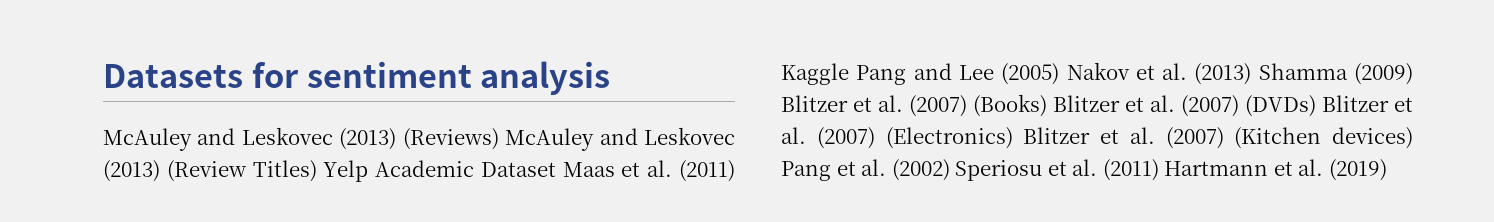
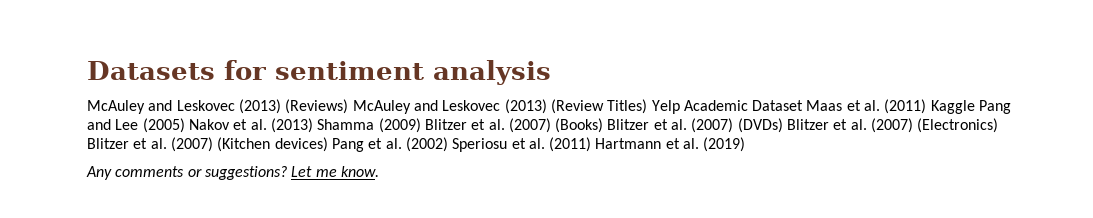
+ Any comments or suggestions? Let me know.

